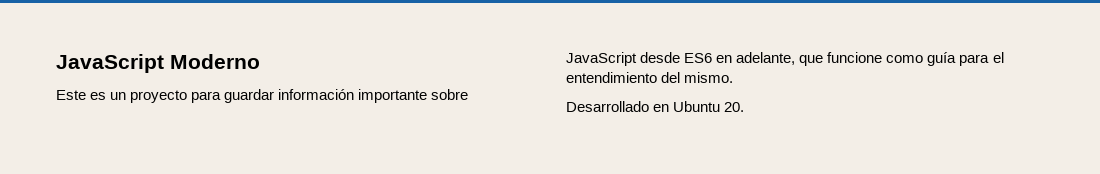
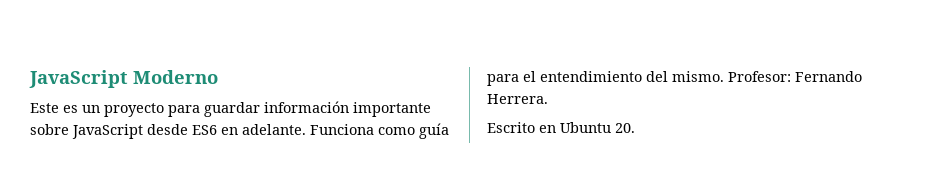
- Este es un proyecto para guardar información importante sobre JavaScript desde ES6 en adelante, que funcione como guía para el entendimiento del mismo.
- Desarrollado en Ubuntu 20.
+ Este es un proyecto para guardar información importante sobre JavaScript desde ES6 en adelante. Funciona como guía para el entendimiento del mismo. Profesor: Fernando Herrera.
+ Escrito en Ubuntu 20.

